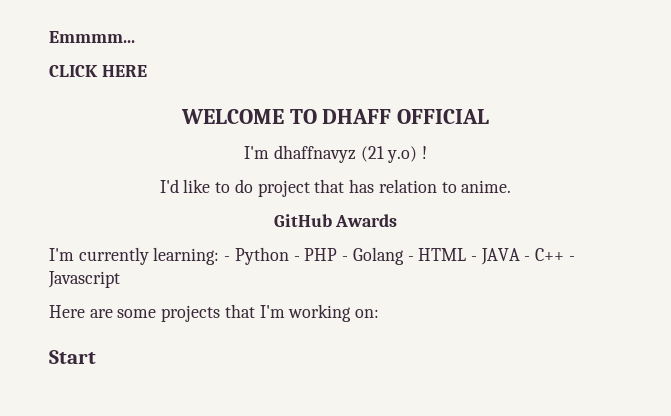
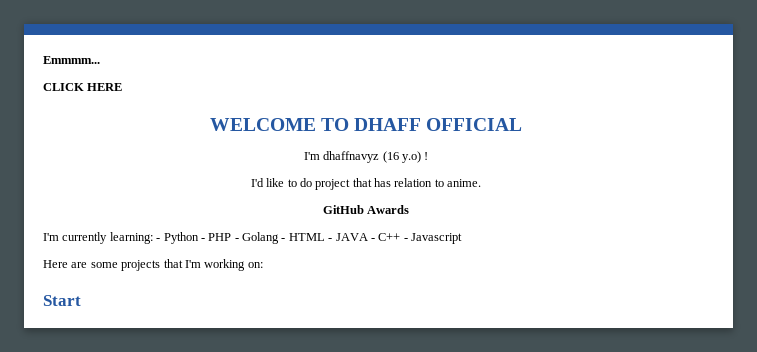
- I'm dhaffnavyz (21 y.o) !
+ I'm dhaffnavyz (16 y.o) !

